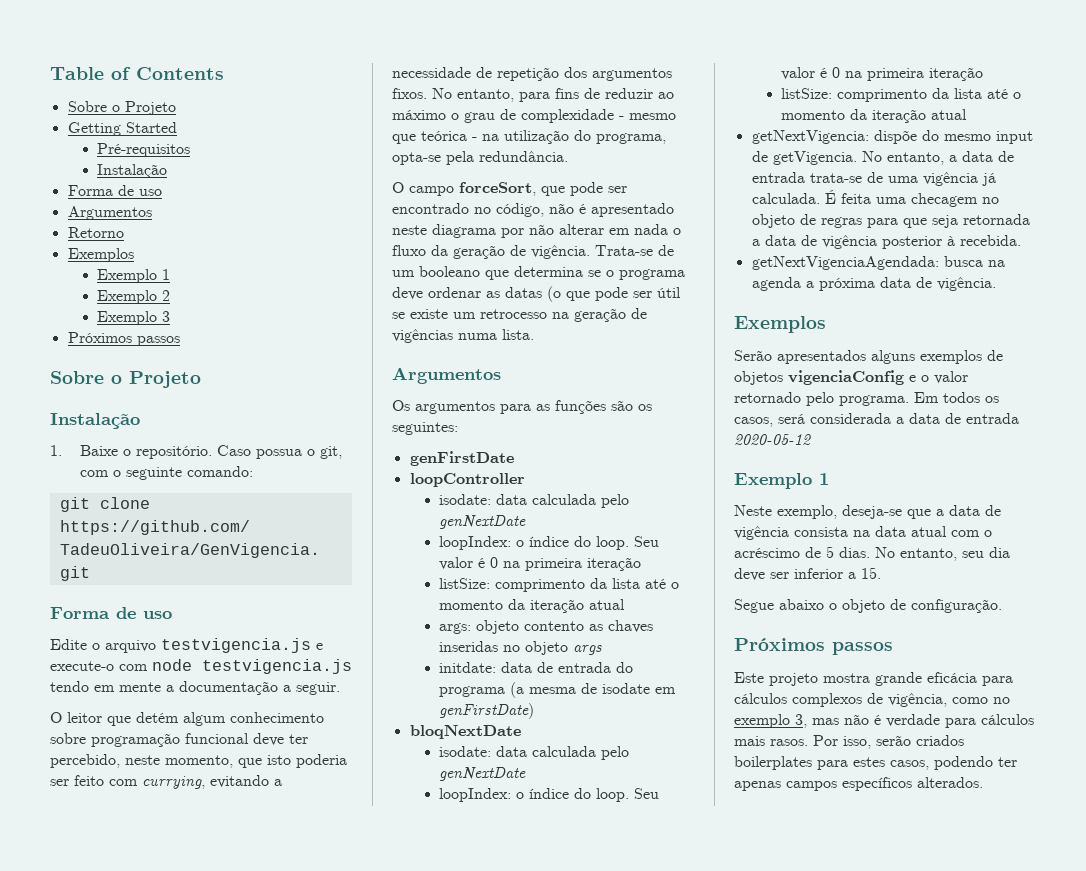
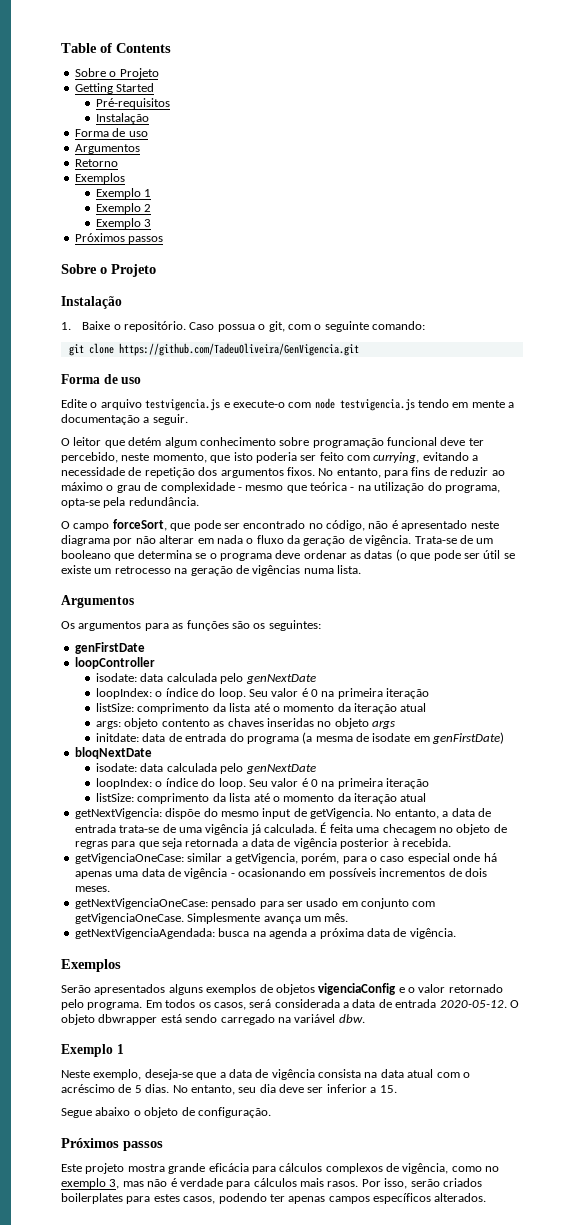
+ getVigenciaOneCase: similar a getVigencia, porém, para o caso especial onde há apenas uma data de vigência - ocasionando em possíveis incrementos de dois meses.
+ getNextVigenciaOneCase: pensado para ser usado em conjunto com getVigenciaOneCase. Simplesmente avança um mês.
- Em todos os casos, será considerada a data de entrada 2020-05-12
+ Em todos os casos, será considerada a data de entrada 2020-05-12. O objeto dbwrapper está sendo carregado na variável dbw.

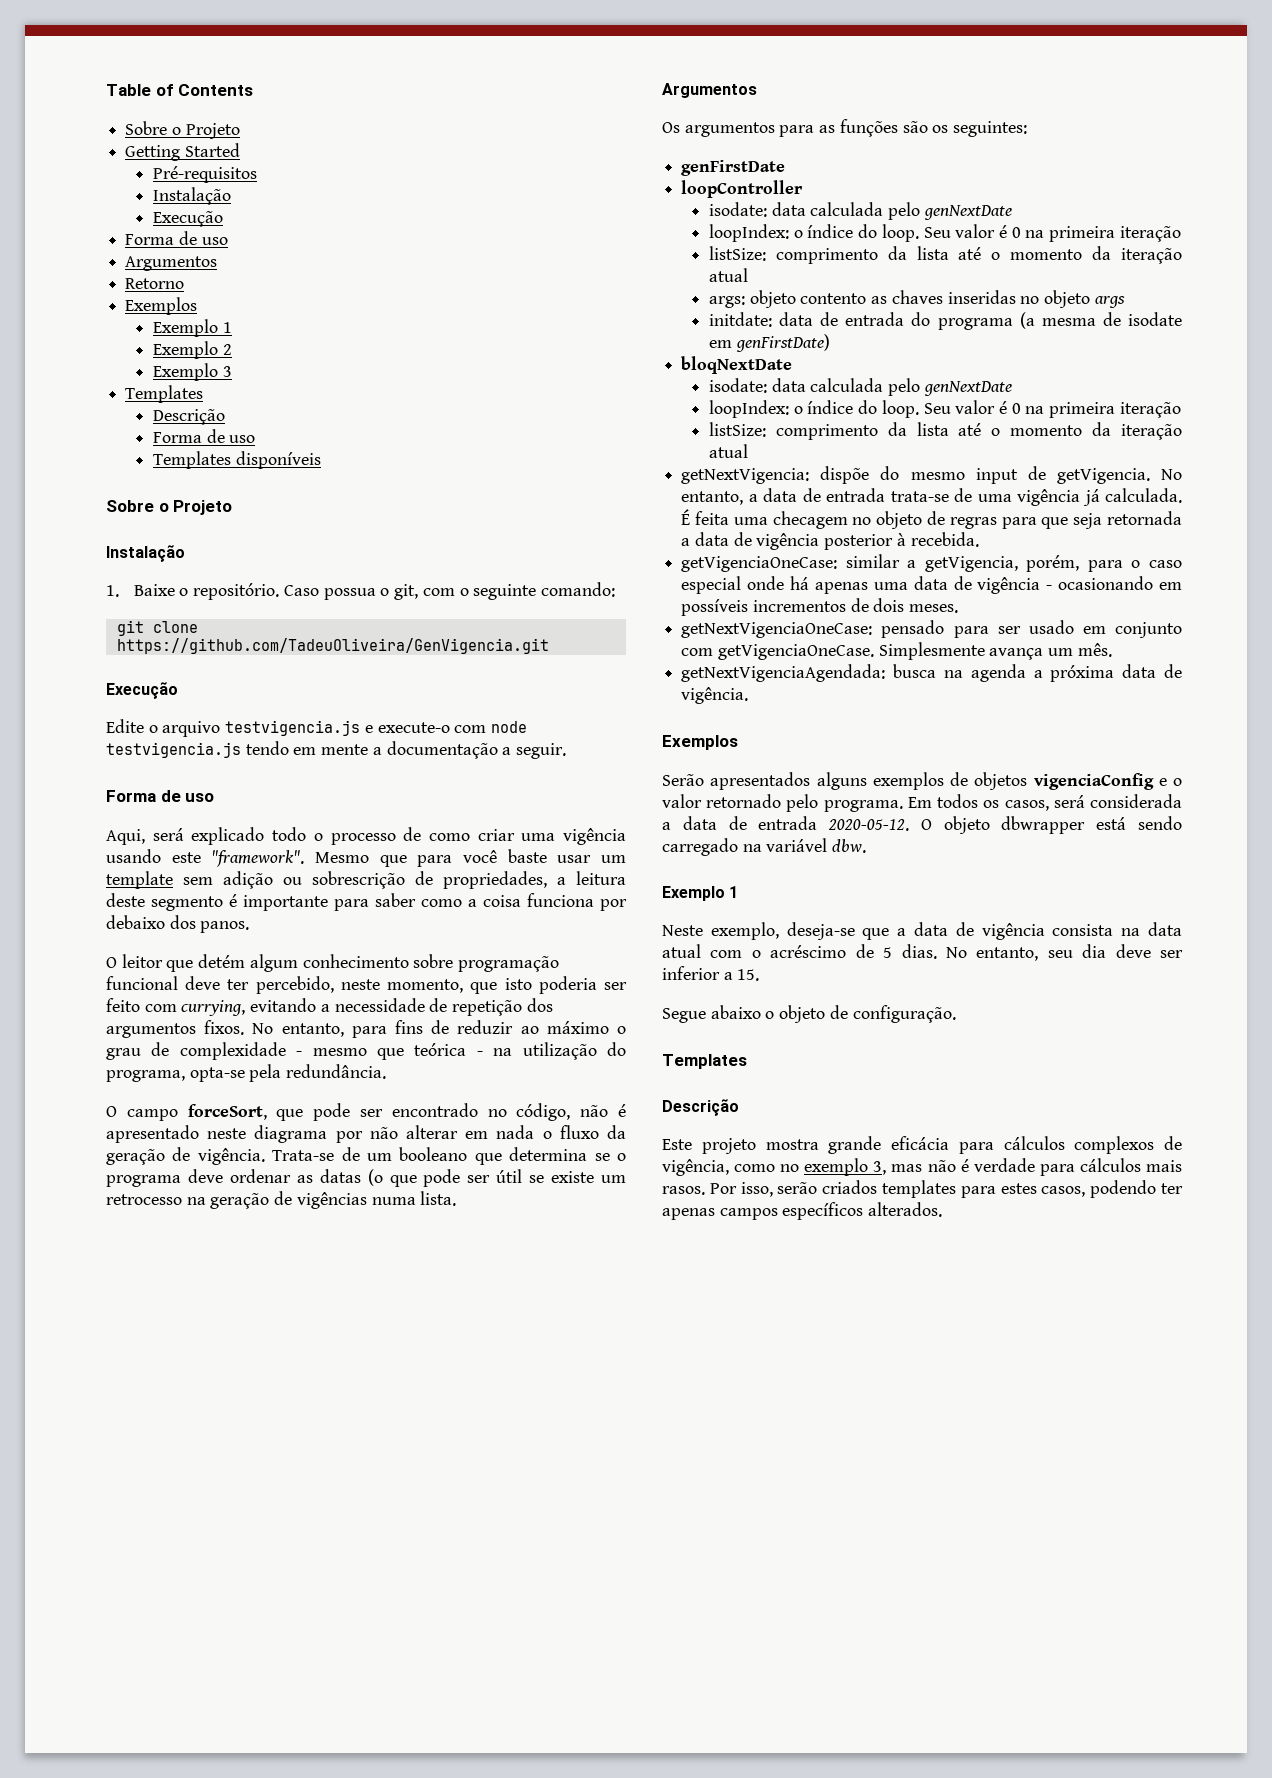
  Pré-requisitos
  Instalação
+ Execução
  Exemplo 3
- Próximos passos
+ Templates
+ Descrição
+ Forma de uso
+ Templates disponíveis
  git clone https://github.com/TadeuOliveira/GenVigencia.git
- Forma de uso
+ Execução
  Edite o arquivo testvigencia.js e execute-o com node testvigencia.js tendo em mente a documentação a seguir.
+ Forma de uso
+ Aqui, será explicado todo o processo de como criar uma vigência usando este "framework". Mesmo que para você baste usar um template sem adição ou sobrescrição de propriedades, a leitura deste segmento é importante para saber como a coisa funciona por debaixo dos panos.
  Segue abaixo o objeto de configuração.
- Próximos passos
+ Templates
+ Descrição
- Por isso, serão criados boilerplates para estes casos, podendo ter apenas campos específicos alterados.
+ Por isso, serão criados templates para estes casos, podendo ter apenas campos específicos alterados.

